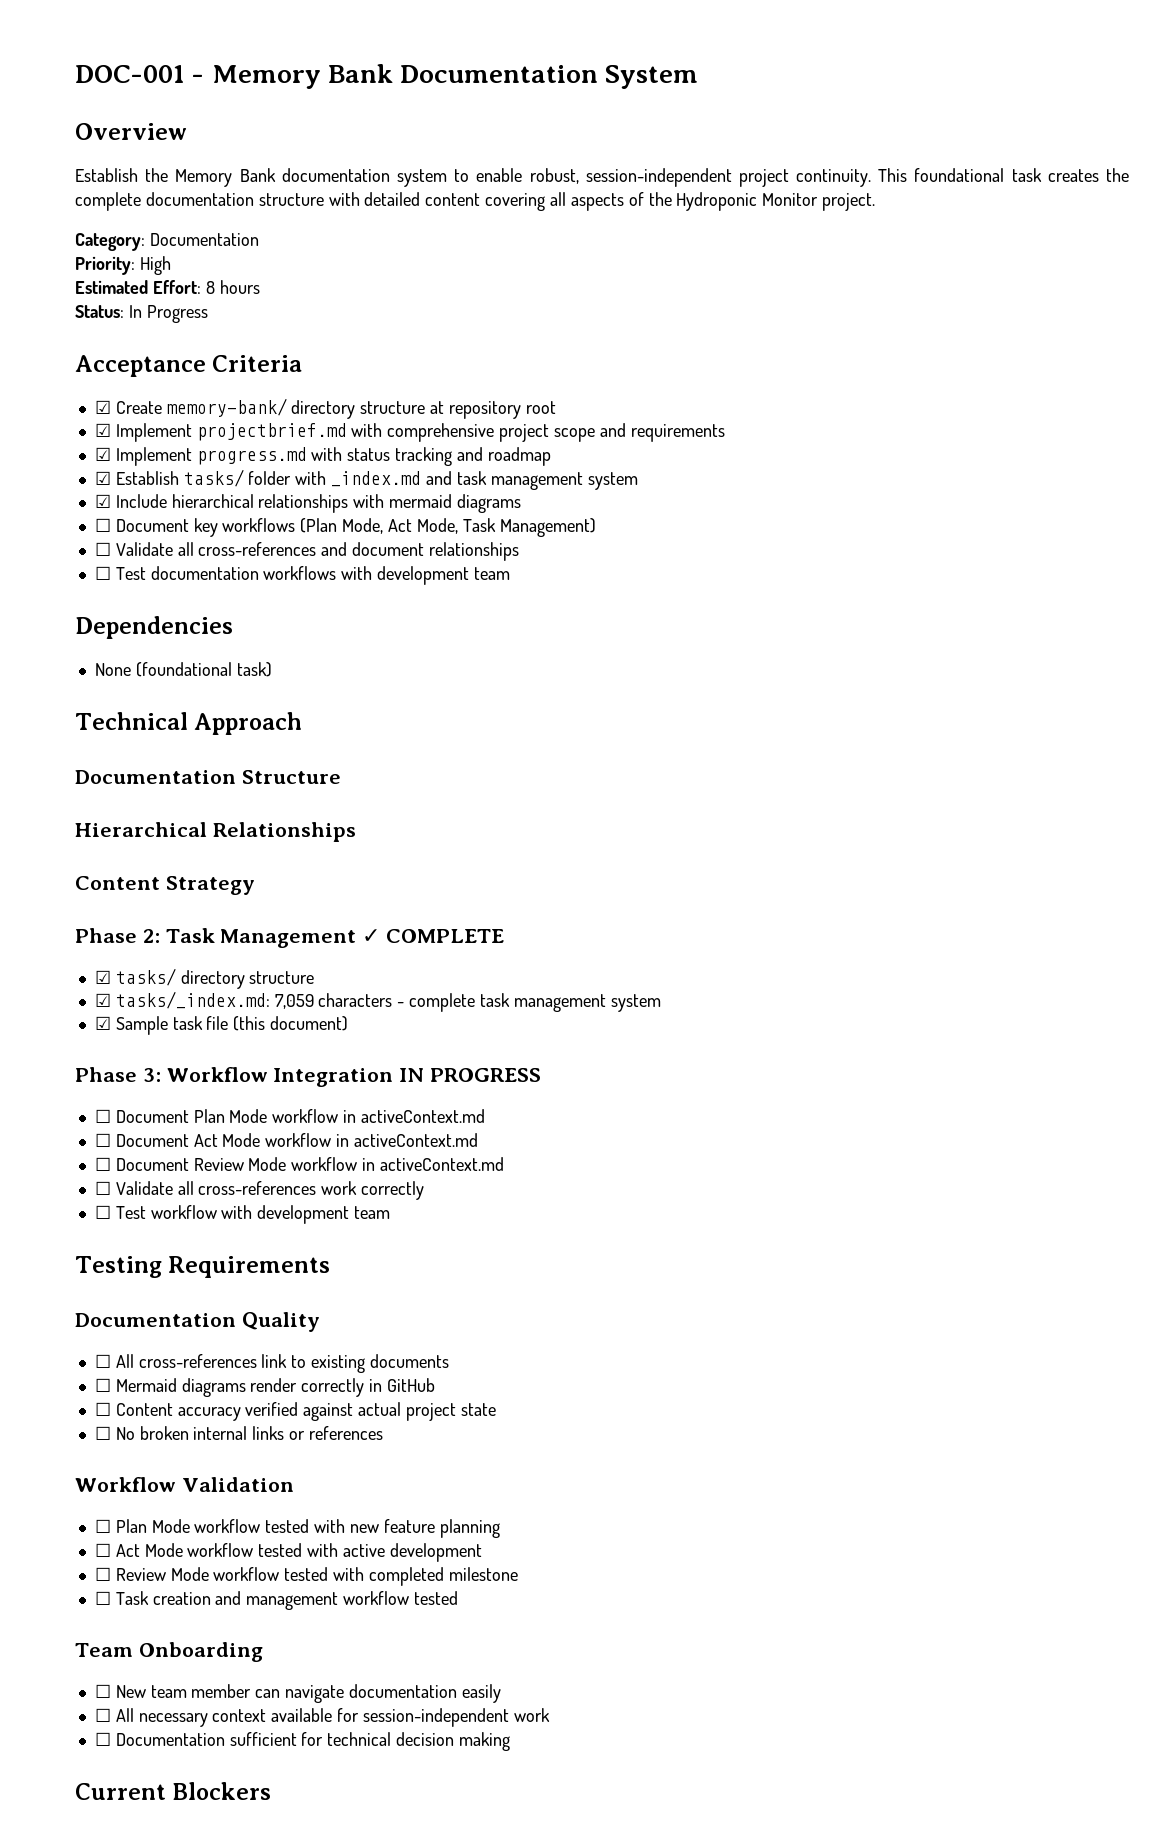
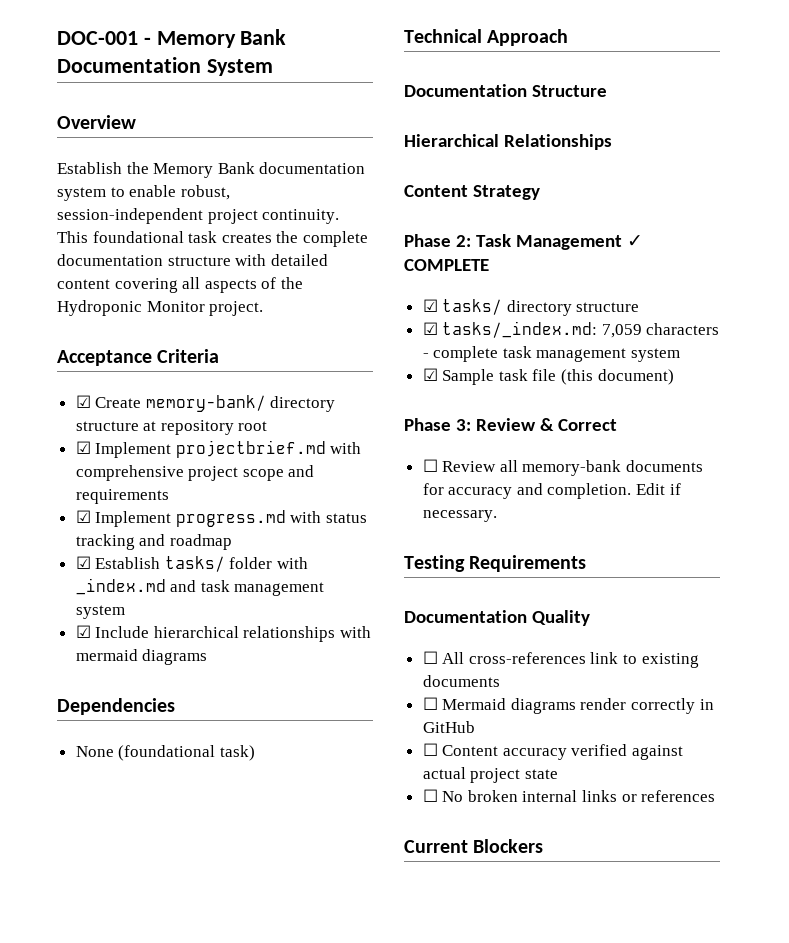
- Category: Documentation
- Priority: High
- Estimated Effort: 8 hours
- Status: In Progress
- ☐ Document key workflows (Plan Mode, Act Mode, Task Management)
- ☐ Validate all cross-references and document relationships
- ☐ Test documentation workflows with development team
- Phase 3: Workflow Integration IN PROGRESS
- ☐ Document Plan Mode workflow in activeContext.md
- ☐ Document Act Mode workflow in activeContext.md
- ☐ Document Review Mode workflow in activeContext.md
- ☐ Validate all cross-references work correctly
- ☐ Test workflow with development team
+ Phase 3: Review & Correct
+ ☐ Review all memory-bank documents for accuracy and completion. Edit if necessary.
- Workflow Validation
- ☐ Plan Mode workflow tested with new feature planning
- ☐ Act Mode workflow tested with active development
- ☐ Review Mode workflow tested with completed milestone
- ☐ Task creation and management workflow tested
- Team Onboarding
- ☐ New team member can navigate documentation easily
- ☐ All necessary context available for session-independent work
- ☐ Documentation sufficient for technical decision making

